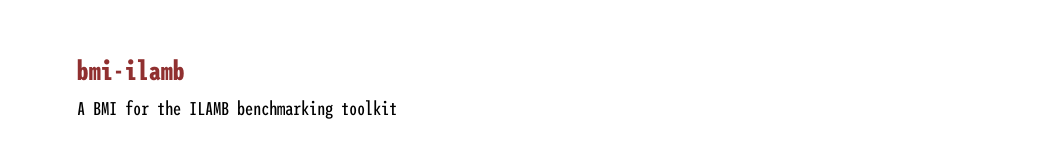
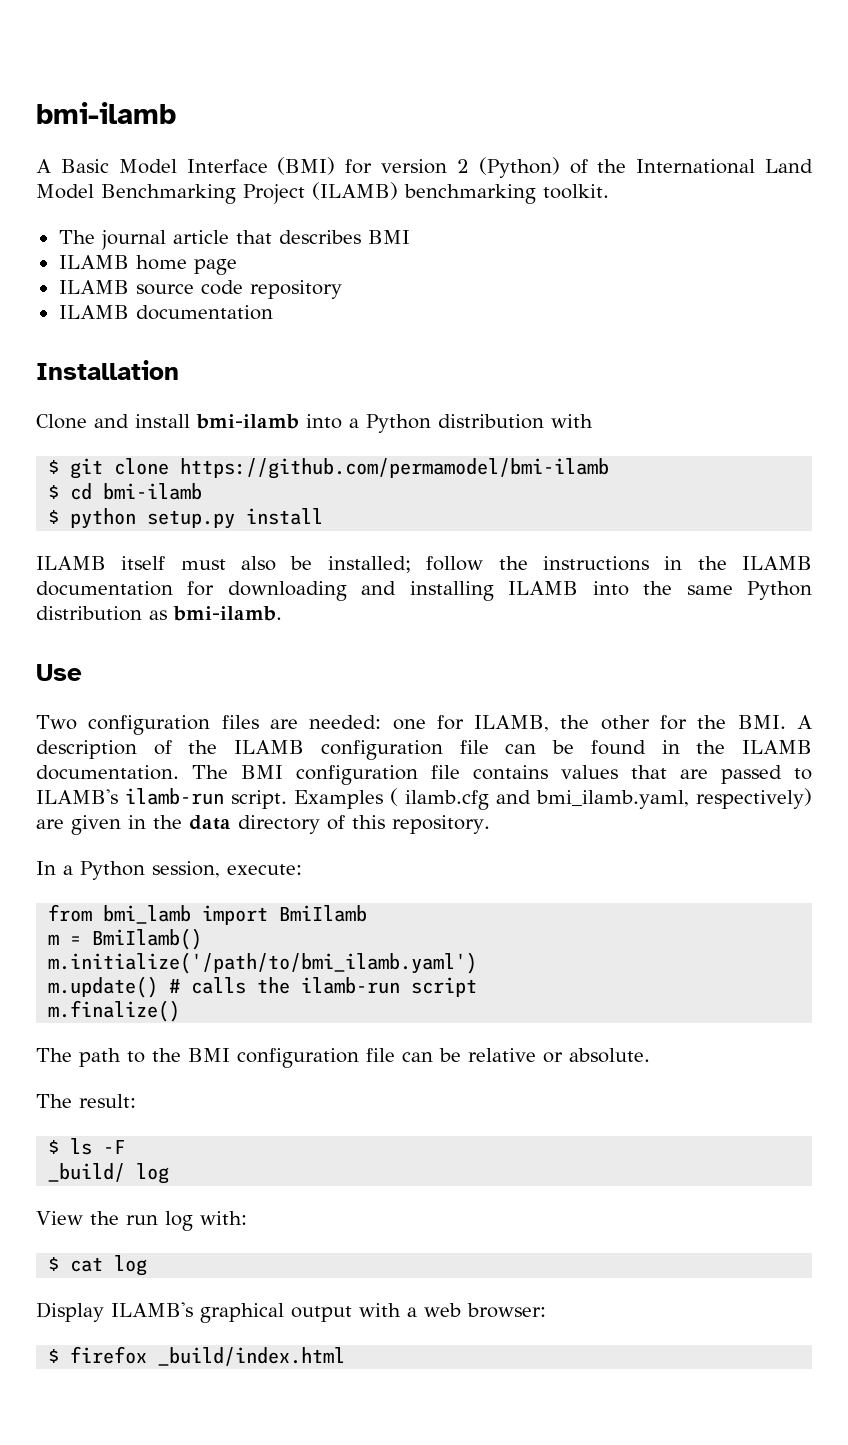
- A BMI for the ILAMB benchmarking toolkit
+ A Basic Model Interface (BMI) for version 2 (Python) of the International Land Model Benchmarking Project (ILAMB) benchmarking toolkit.
+ The journal article that describes BMI
+ ILAMB home page
+ ILAMB source code repository
+ ILAMB documentation
+ Installation
+ Clone and install bmi-ilamb into a Python distribution with
+ $ git clone https://github.com/permamodel/bmi-ilamb
+ $ cd bmi-ilamb
+ $ python setup.py install
+ ILAMB itself must also be installed; follow the instructions in the ILAMB documentation for downloading and installing ILAMB into the same Python distribution as bmi-ilamb.
+ Use
+ Two configuration files are needed: one for ILAMB, the other for the BMI. A description of the ILAMB configuration file can be found in the ILAMB documentation. The BMI configuration file contains values that are passed to ILAMB's ilamb-run script. Examples ( ilamb.cfg and bmi_ilamb.yaml, respectively) are given in the data directory of this repository.
+ In a Python session, execute:
+ from bmi_lamb import BmiIlamb
+ m = BmiIlamb()
+ m.initialize('/path/to/bmi_ilamb.yaml')
+ m.update() # calls the ilamb-run script
+ m.finalize()
+ The path to the BMI configuration file can be relative or absolute.
+ The result:
+ $ ls -F
+ _build/ log
+ View the run log with:
+ $ cat log
+ Display ILAMB's graphical output with a web browser:
+ $ firefox _build/index.html

